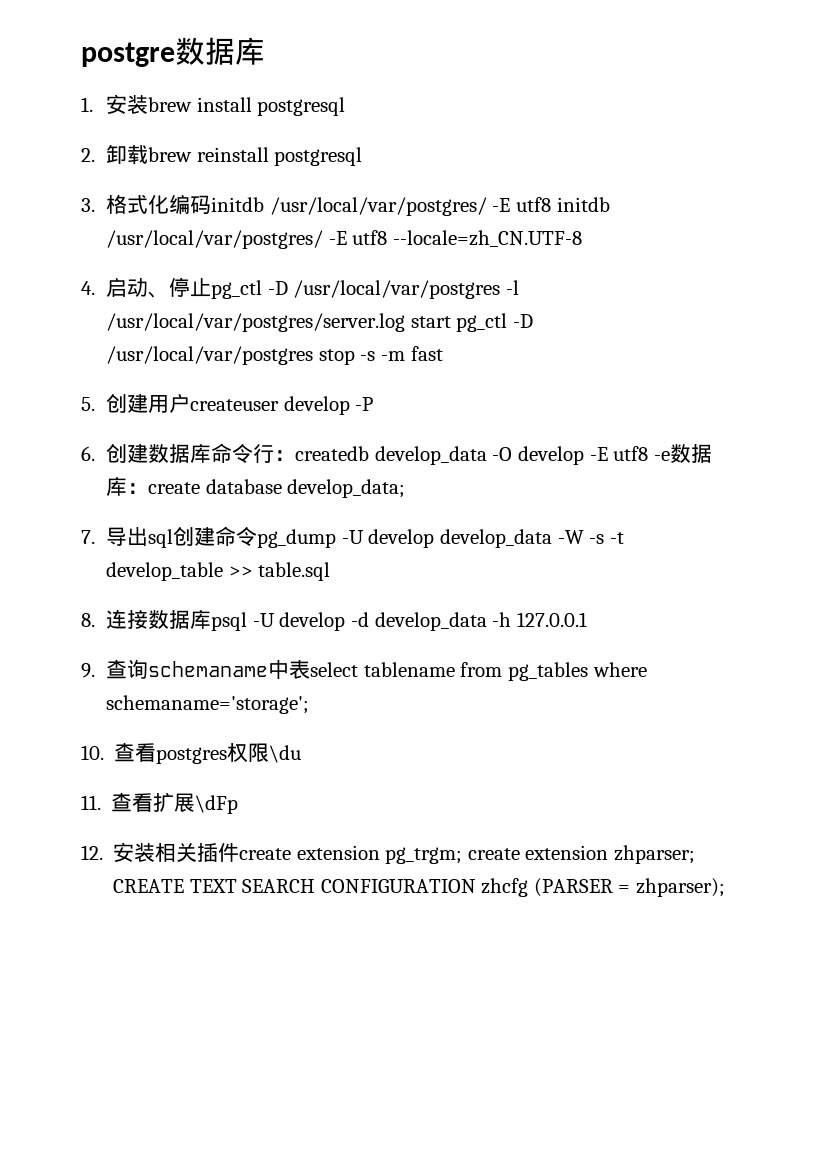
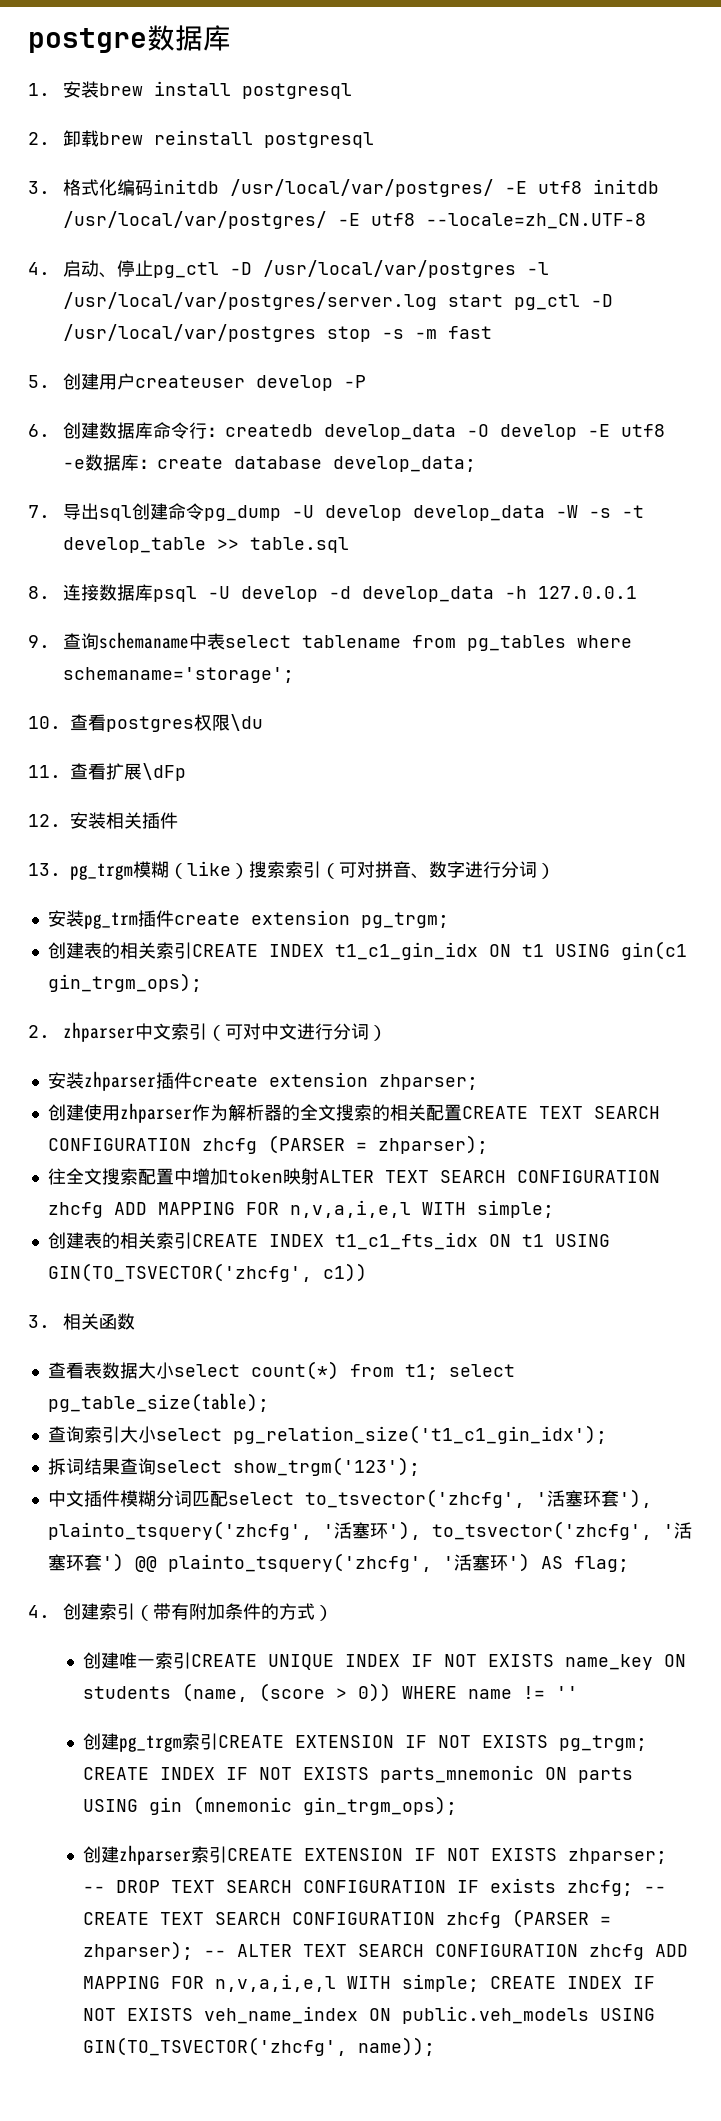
- 12.安装相关插件create extension pg_trgm; create extension zhparser; CREATE TEXT SEARCH CONFIGURATION zhcfg (PARSER = zhparser);
+ 12.安装相关插件
+ 13. pg_trgm模糊（like）搜索索引（可对拼音、数字进行分词）
+ 安装pg_trm插件create extension pg_trgm;
+ 创建表的相关索引CREATE INDEX t1_c1_gin_idx ON t1 USING gin(c1 gin_trgm_ops);
+ 2. zhparser中文索引（可对中文进行分词）
+ 安装zhparser插件create extension zhparser;
+ 创建使用zhparser作为解析器的全文搜索的相关配置CREATE TEXT SEARCH CONFIGURATION zhcfg (PARSER = zhparser);
+ 往全文搜索配置中增加token映射ALTER TEXT SEARCH CONFIGURATION zhcfg ADD MAPPING FOR n,v,a,i,e,l WITH simple;
+ 创建表的相关索引CREATE INDEX t1_c1_fts_idx ON t1 USING GIN(TO_TSVECTOR('zhcfg', c1))
+ 3.相关函数
+ 查看表数据大小select count(*) from t1; select pg_table_size(table);
+ 查询索引大小select pg_relation_size('t1_c1_gin_idx');
+ 拆词结果查询select show_trgm('123');
+ 中文插件模糊分词匹配select to_tsvector('zhcfg', '活塞环套'), plainto_tsquery('zhcfg', '活塞环'), to_tsvector('zhcfg', '活塞环套') @@ plainto_tsquery('zhcfg', '活塞环') AS flag;
+ 4.创建索引（带有附加条件的方式）
+ 创建唯一索引CREATE UNIQUE INDEX IF NOT EXISTS name_key ON students (name, (score > 0)) WHERE name != ''
+ 创建pg_trgm索引CREATE EXTENSION IF NOT EXISTS pg_trgm; CREATE INDEX IF NOT EXISTS parts_mnemonic ON parts USING gin (mnemonic gin_trgm_ops);
+ 创建zhparser索引CREATE EXTENSION IF NOT EXISTS zhparser; -- DROP TEXT SEARCH CONFIGURATION IF exists zhcfg; -- CREATE TEXT SEARCH CONFIGURATION zhcfg (PARSER = zhparser); -- ALTER TEXT SEARCH CONFIGURATION zhcfg ADD MAPPING FOR n,v,a,i,e,l WITH simple; CREATE INDEX IF NOT EXISTS veh_name_index ON public.veh_models USING GIN(TO_TSVECTOR('zhcfg', name));

